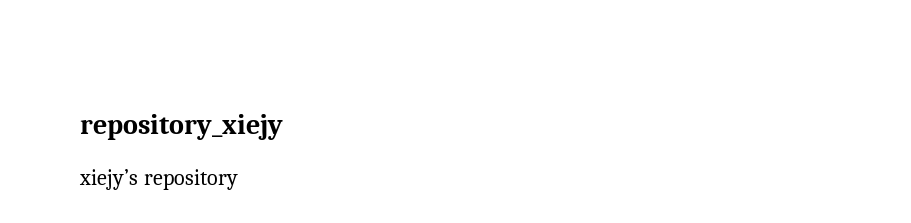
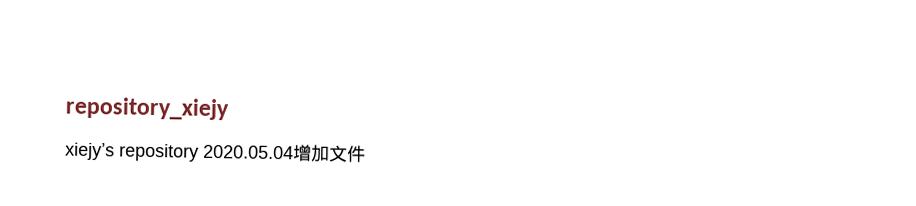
- xiejy’s repository
+ xiejy’s repository 2020.05.04增加文件

